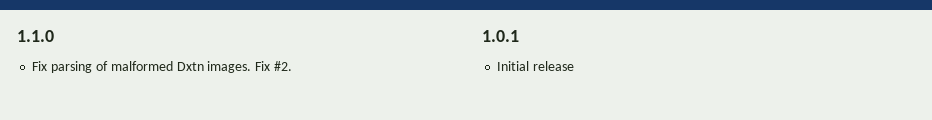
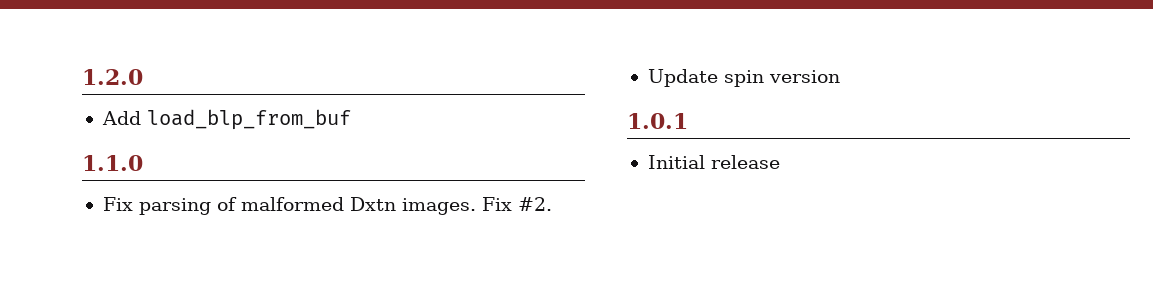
+ 1.2.0
+ Add load_blp_from_buf
+ Update spin version

